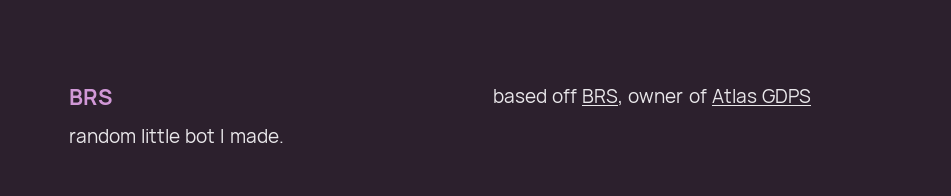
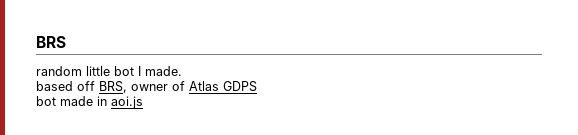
+ bot made in aoi.js

